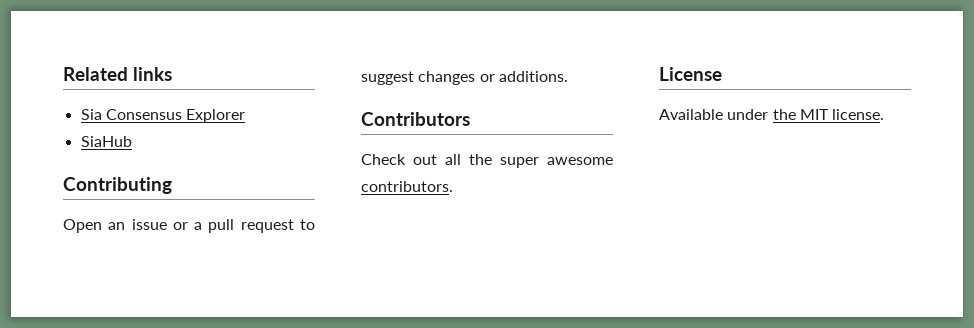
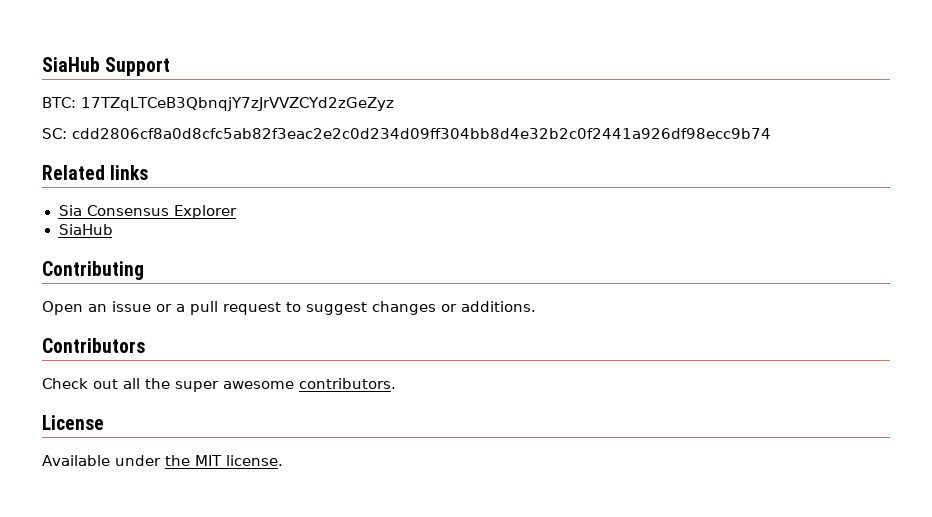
+ SiaHub Support
+ BTC: 17TZqLTCeB3QbnqjY7zJrVVZCYd2zGeZyz
+ SC: cdd2806cf8a0d8cfc5ab82f3eac2e2c0d234d09ff304bb8d4e32b2c0f2441a926df98ecc9b74

